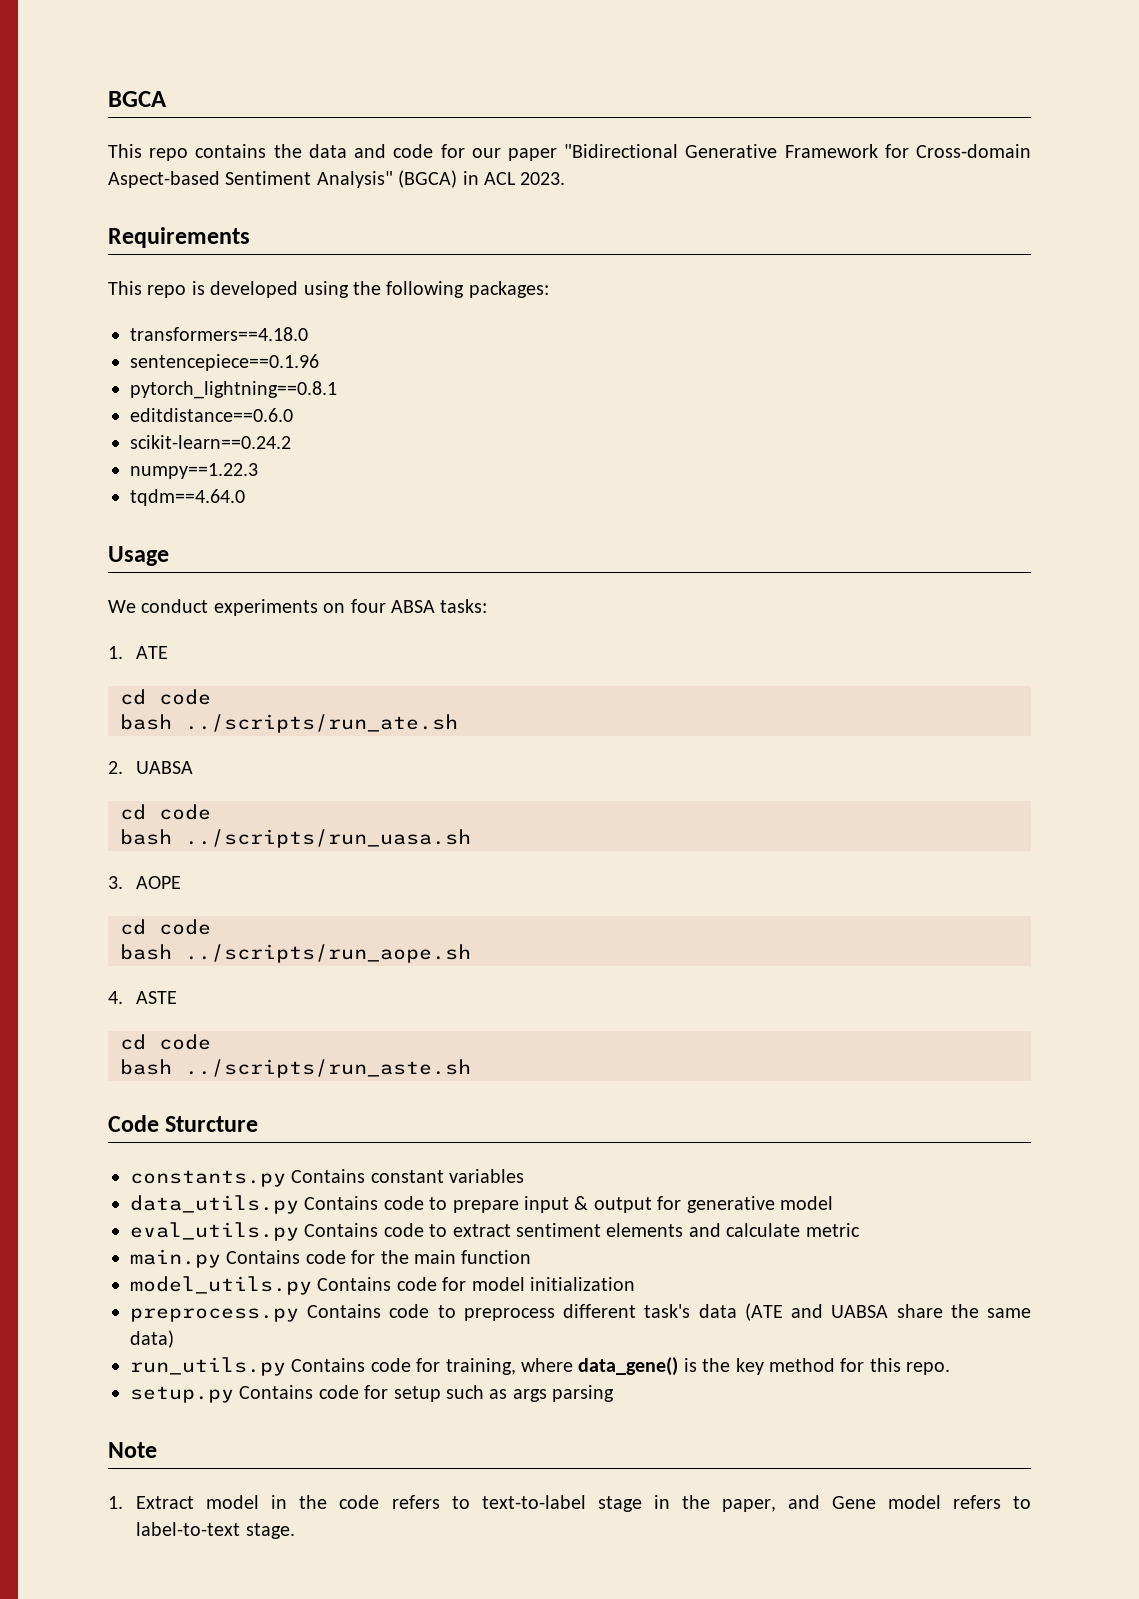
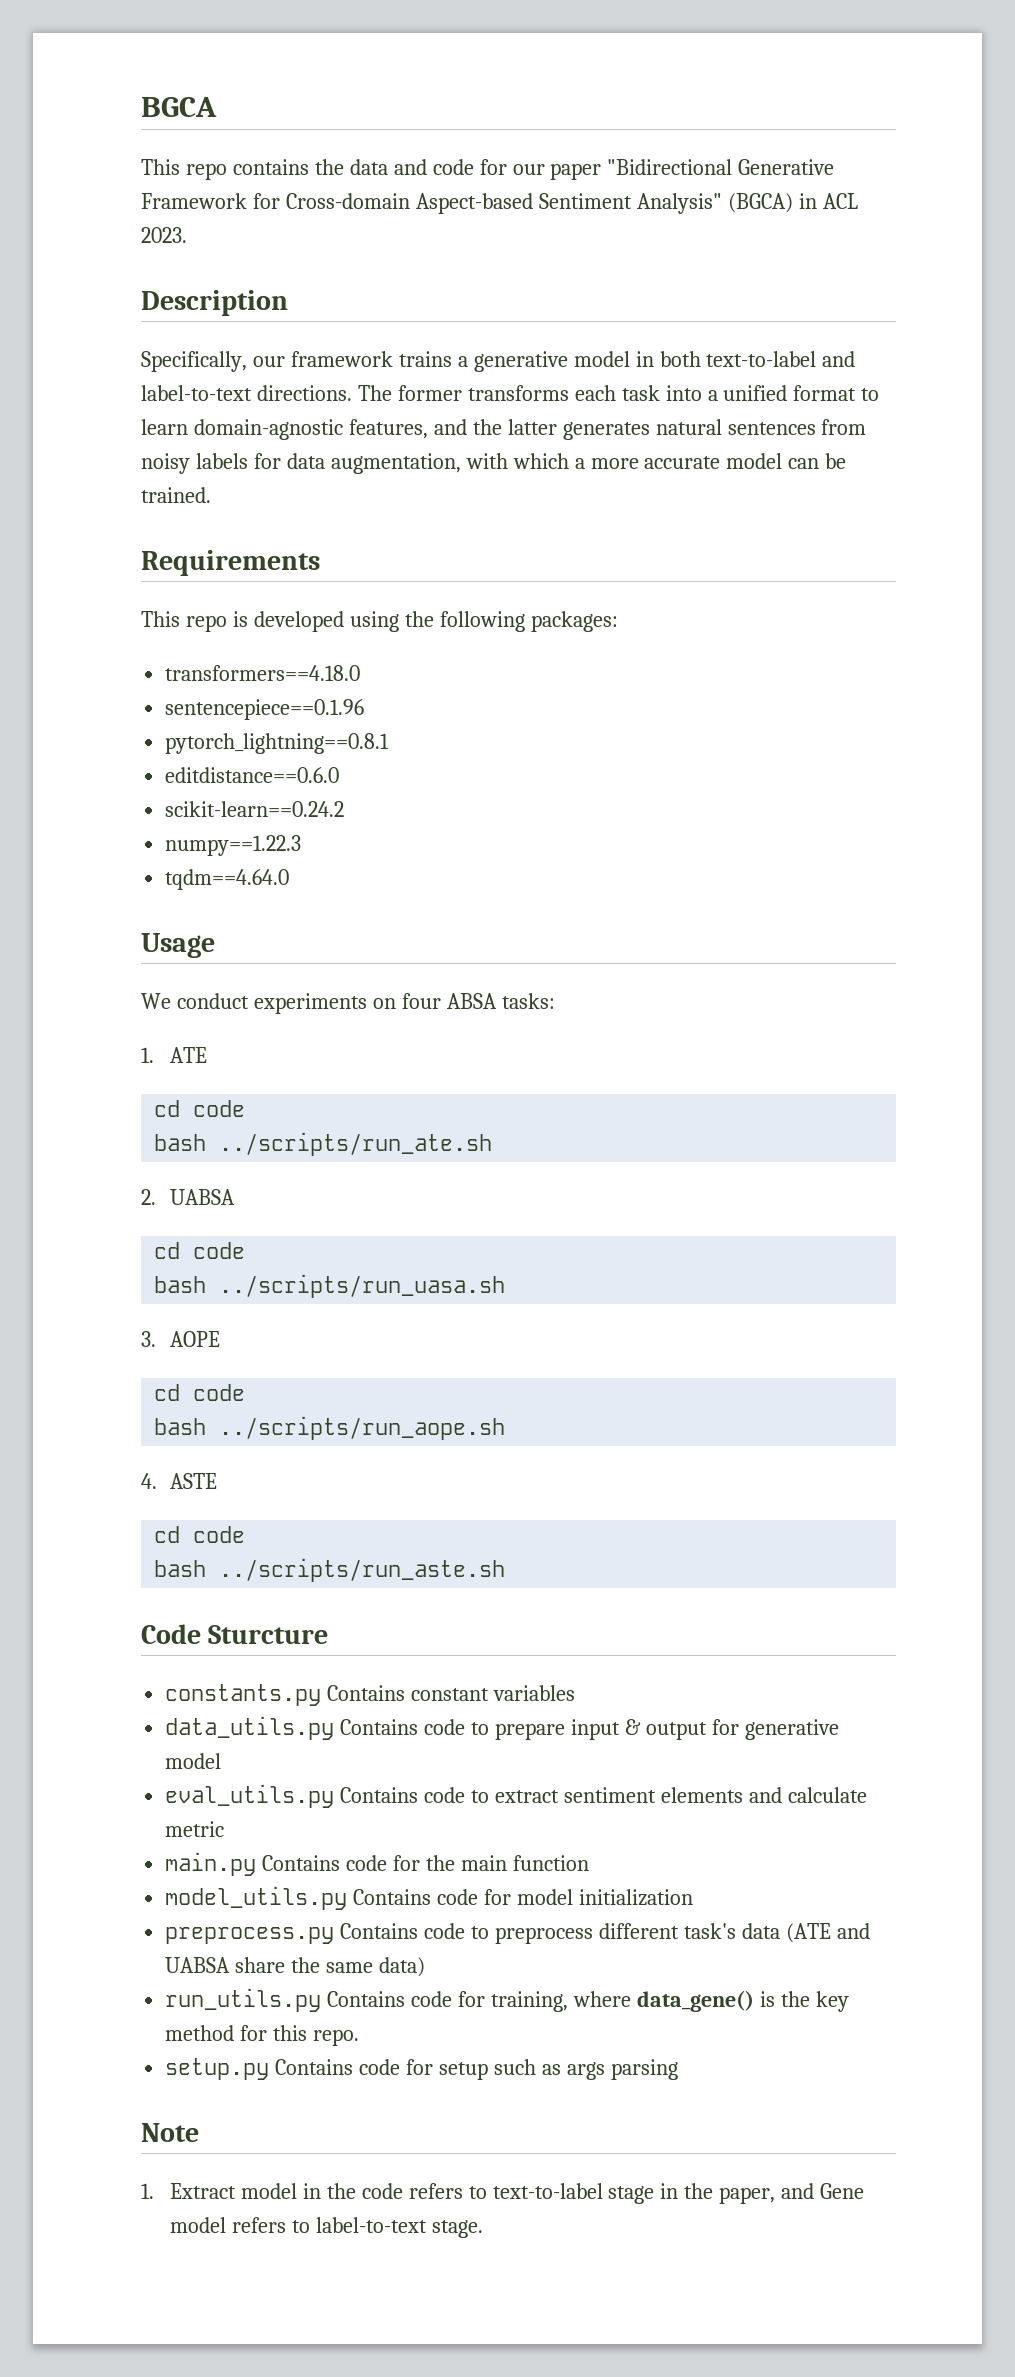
+ Description
+ Specifically, our framework trains a generative model in both text-to-label and label-to-text directions. The former transforms each task into a unified format to learn domain-agnostic features, and the latter generates natural sentences from noisy labels for data augmentation, with which a more accurate model can be trained.

